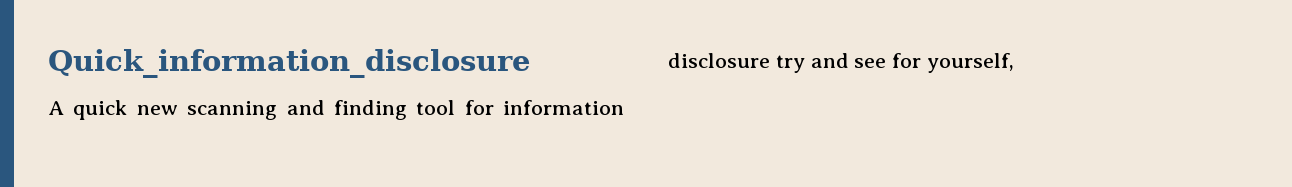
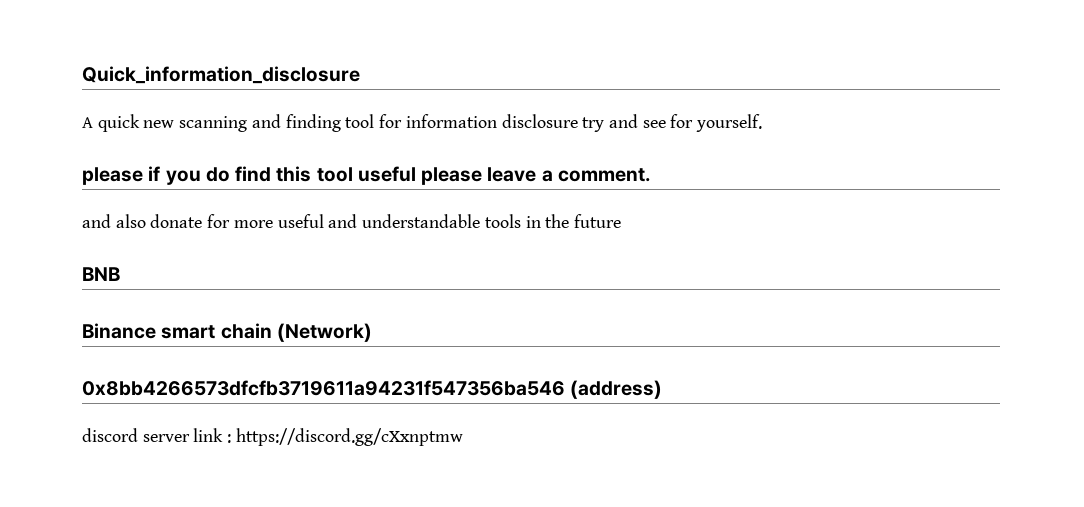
- A quick new scanning and finding tool for information disclosure try and see for yourself,
+ A quick new scanning and finding tool for information disclosure try and see for yourself.
+ please if you do find this tool useful please leave a comment.
+ and also donate for more useful and understandable tools in the future
+ BNB
+ Binance smart chain (Network)
+ 0x8bb4266573dfcfb3719611a94231f547356ba546 (address)
+ discord server link : https://discord.gg/cXxnptmw

